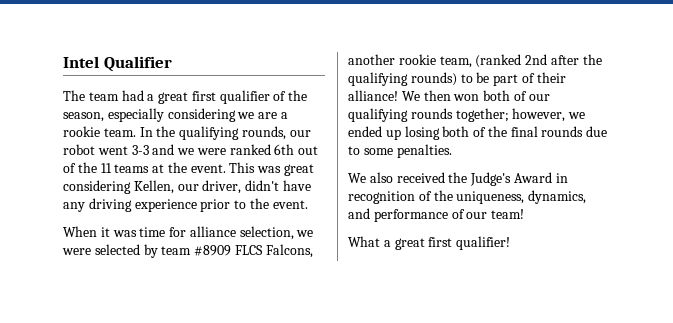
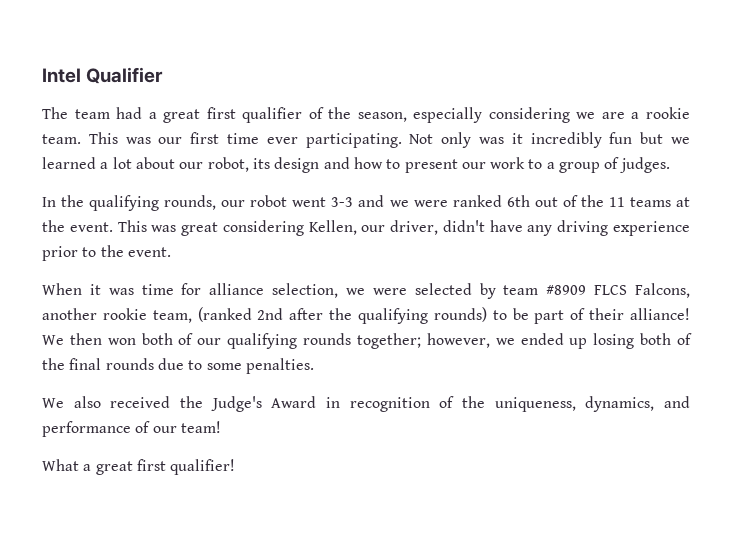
- The team had a great first qualifier of the season, especially considering we are a rookie team. In the qualifying rounds, our robot went 3-3 and we were ranked 6th out of the 11 teams at the event.
+ The team had a great first qualifier of the season, especially considering we are a rookie team. This was our first time ever participating. Not only was it incredibly fun but we learned a lot about our robot, its design and how to present our work to a group of judges.
+ In the qualifying rounds, our robot went 3-3 and we were ranked 6th out of the 11 teams at the event.

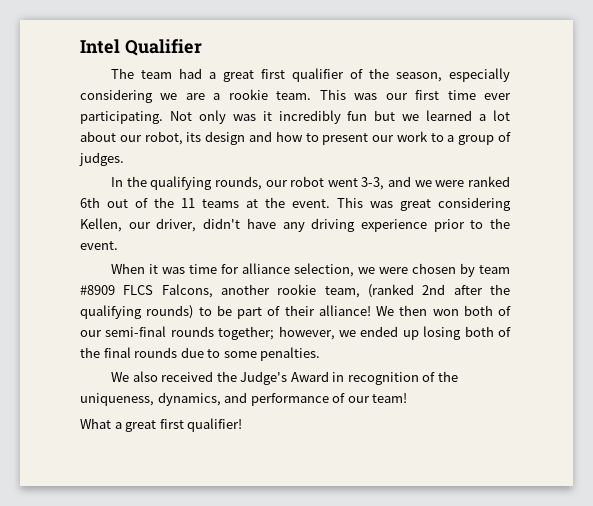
- In the qualifying rounds, our robot went 3-3 and we were ranked 6th out of the 11 teams at the event.
+ In the qualifying rounds, our robot went 3-3, and we were ranked 6th out of the 11 teams at the event.
- When it was time for alliance selection, we were selected by team #8909 FLCS Falcons, another rookie team, (ranked 2nd after the qualifying rounds) to be part of their alliance!
+ When it was time for alliance selection, we were chosen by team #8909 FLCS Falcons, another rookie team, (ranked 2nd after the qualifying rounds) to be part of their alliance!
- We then won both of our qualifying rounds together; however, we ended up losing both of the final rounds due to some penalties.
+ We then won both of our semi-final rounds together; however, we ended up losing both of the final rounds due to some penalties.

